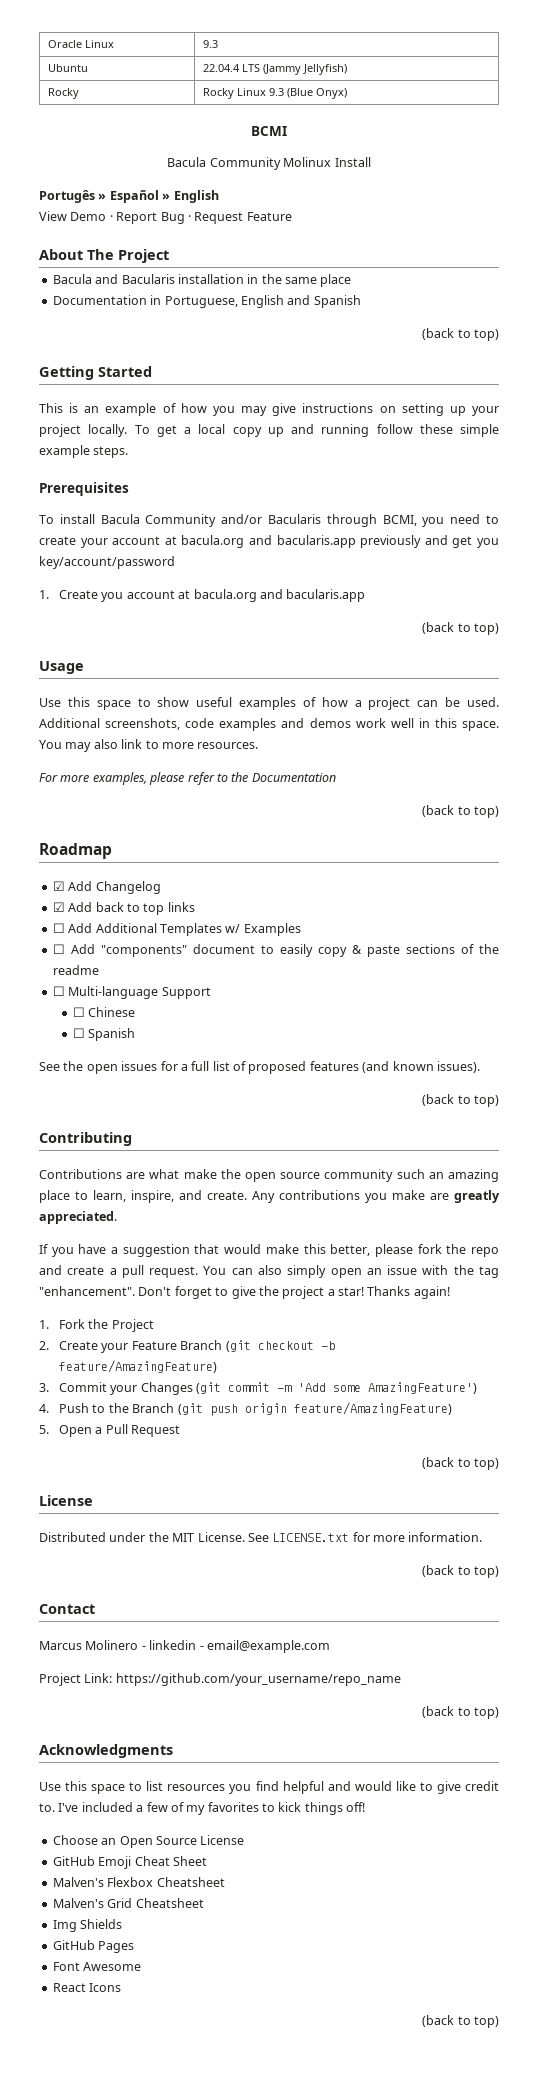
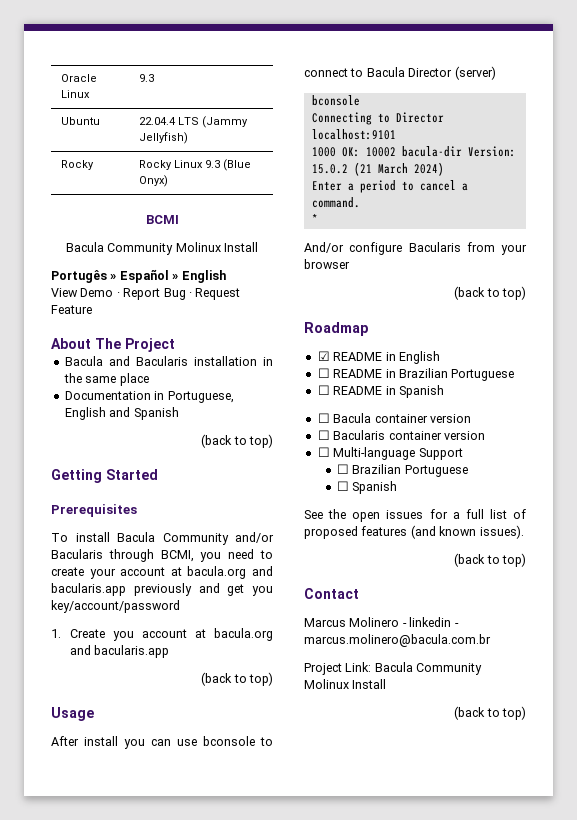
- This is an example of how you may give instructions on setting up your project locally. To get a local copy up and running follow these simple example steps.
- Use this space to show useful examples of how a project can be used. Additional screenshots, code examples and demos work well in this space. You may also link to more resources.
- For more examples, please refer to the Documentation
+ After install you can use bconsole to connect to Bacula Director (server)
+ bconsole
+ Connecting to Director localhost:9101
+ 1000 OK: 10002 bacula-dir Version: 15.0.2 (21 March 2024)
+ Enter a period to cancel a command.
+ *
+ And/or configure Bacularis from your browser
- ☑ Add Changelog
- ☑ Add back to top links
- ☐ Add Additional Templates w/ Examples
- ☐ Add "components" document to easily copy & paste sections of the readme
+ ☑ README in English
+ ☐ README in Brazilian Portuguese
+ ☐ README in Spanish
+ ☐ Bacula container version
+ ☐ Bacularis container version
- ☐ Chinese
+ ☐ Brazilian Portuguese
- Contributing
- Contributions are what make the open source community such an amazing place to learn, inspire, and create. Any contributions you make are greatly appreciated.
- If you have a suggestion that would make this better, please fork the repo and create a pull request. You can also simply open an issue with the tag "enhancement". Don't forget to give the project a star! Thanks again!
- 1. Fork the Project
- 2. Create your Feature Branch (git checkout -b feature/AmazingFeature)
- 3. Commit your Changes (git commit -m 'Add some AmazingFeature')
- 4. Push to the Branch (git push origin feature/AmazingFeature)
- 5. Open a Pull Request
- (back to top)
- License
- Distributed under the MIT License. See LICENSE.txt for more information.
- (back to top)
- Marcus Molinero - linkedin - email@example.com
+ Marcus Molinero - linkedin - marcus.molinero@bacula.com.br
- Project Link: https://github.com/your_username/repo_name
- (back to top)
- Acknowledgments
- Use this space to list resources you find helpful and would like to give credit to. I've included a few of my favorites to kick things off!
- Choose an Open Source License
- GitHub Emoji Cheat Sheet
- Malven's Flexbox Cheatsheet
- Malven's Grid Cheatsheet
- Img Shields
- GitHub Pages
- Font Awesome
- React Icons
+ Project Link: Bacula Community Molinux Install

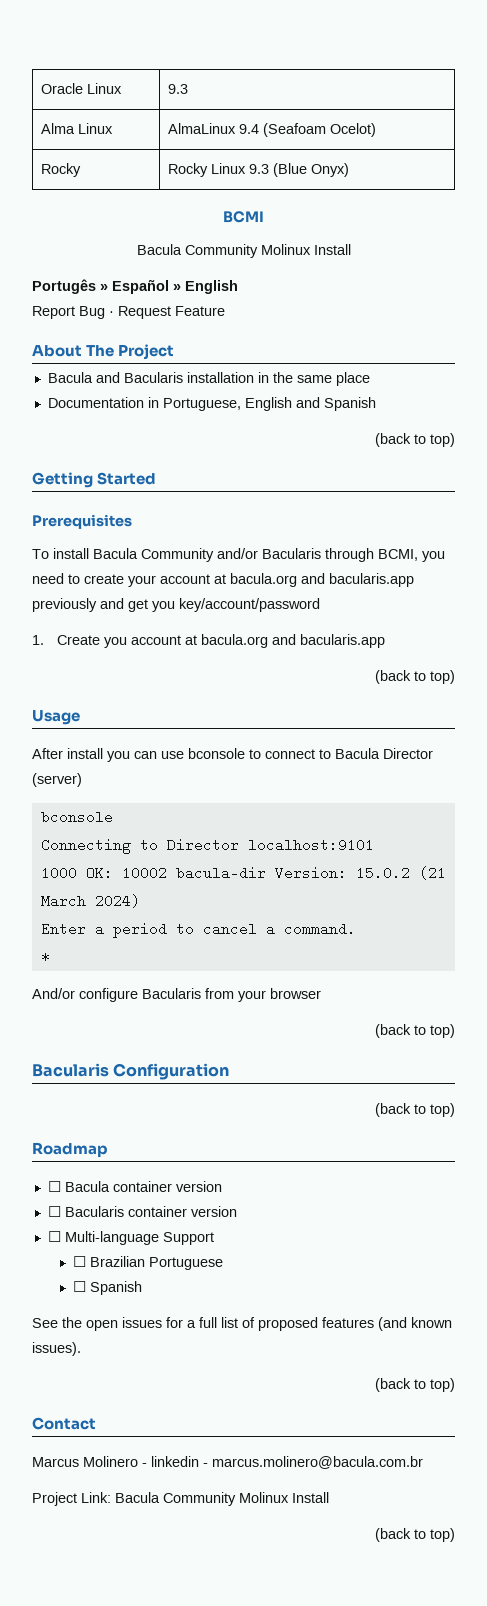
- Ubuntu | 22.04.4 LTS (Jammy Jellyfish)
+ Alma Linux | AlmaLinux 9.4 (Seafoam Ocelot)
- View Demo · Report Bug · Request Feature
+ Report Bug · Request Feature
+ Bacularis Configuration
+ (back to top)
  Roadmap
- ☑ README in English
- ☐ README in Brazilian Portuguese
- ☐ README in Spanish

